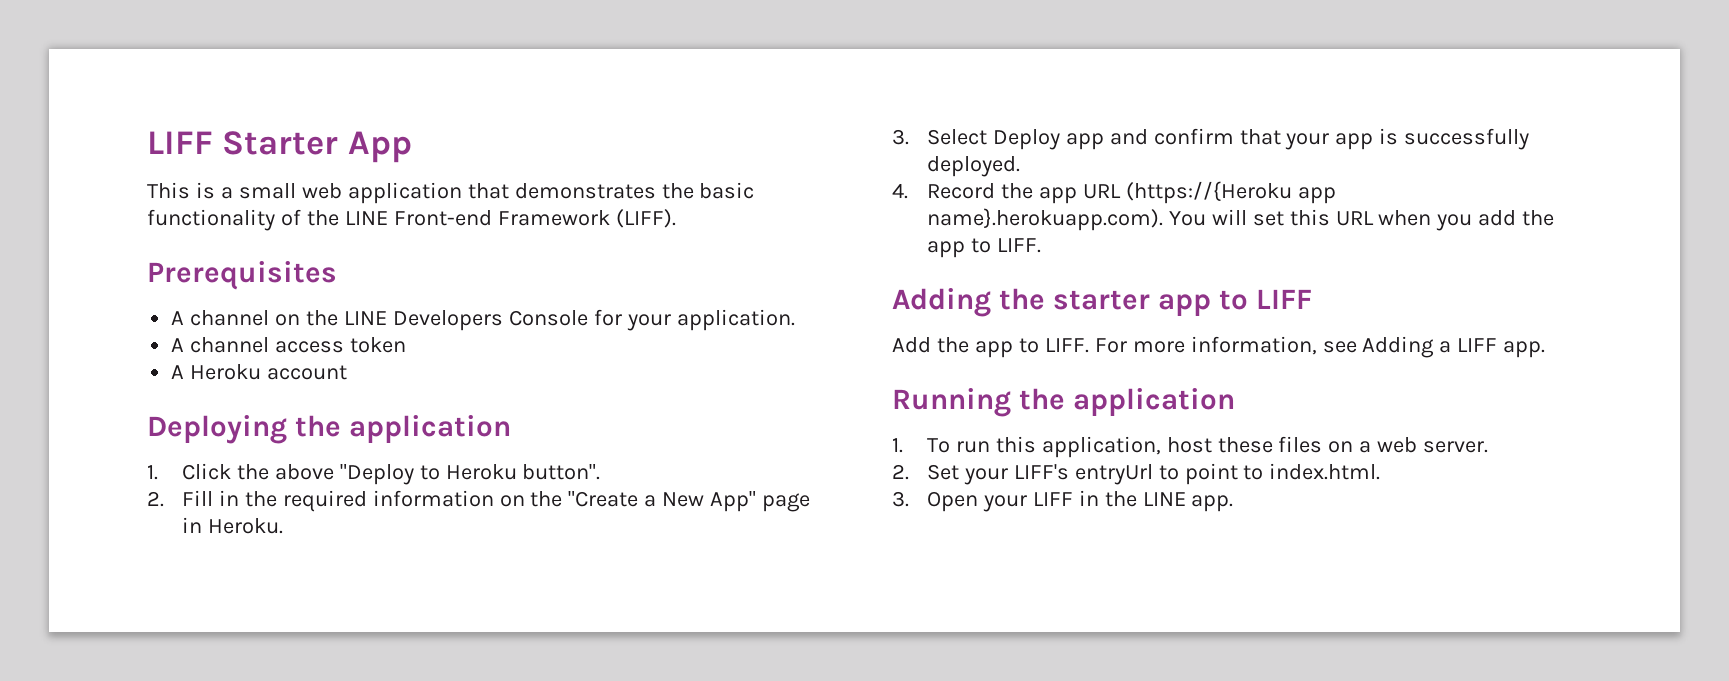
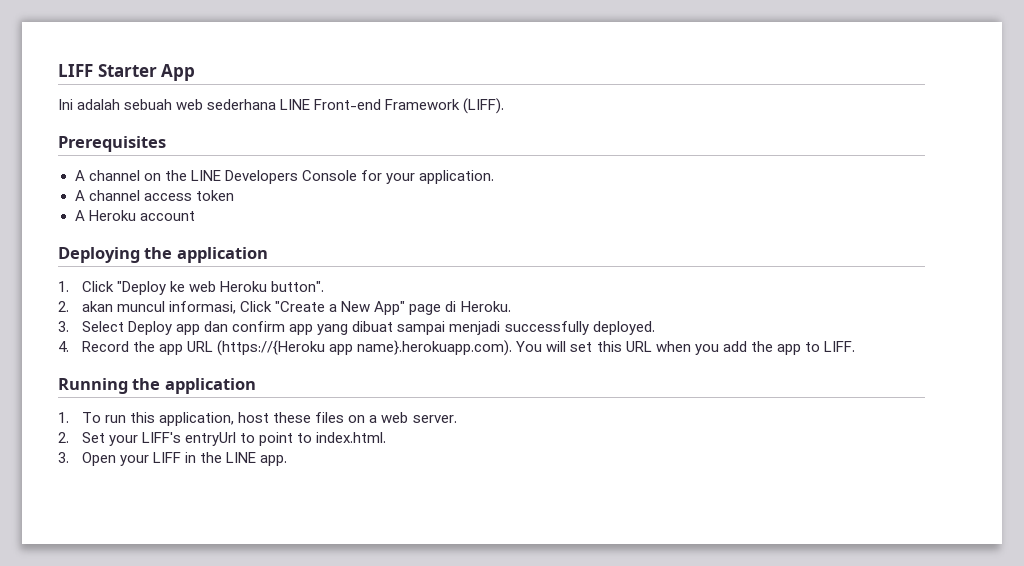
- This is a small web application that demonstrates the basic functionality of the LINE Front-end Framework (LIFF).
+ Ini adalah sebuah web sederhana LINE Front-end Framework (LIFF).
- 1. Click the above "Deploy to Heroku button".
+ 1. Click "Deploy ke web Heroku button".
- 2. Fill in the required information on the "Create a New App" page in Heroku.
+ 2. akan muncul informasi, Click "Create a New App" page di Heroku.
- 3. Select Deploy app and confirm that your app is successfully deployed.
+ 3. Select Deploy app dan confirm app yang dibuat sampai menjadi successfully deployed.
- Adding the starter app to LIFF
- Add the app to LIFF. For more information, see Adding a LIFF app.

